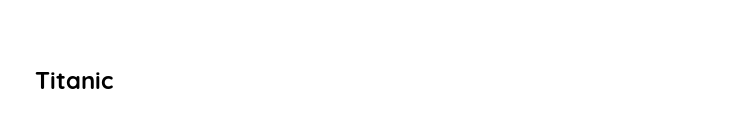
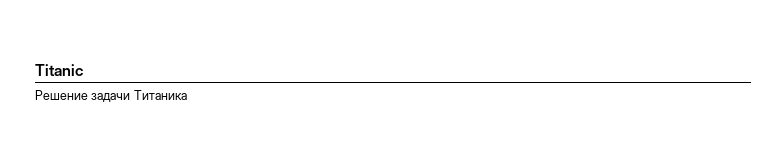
+ Решение задачи Титаника

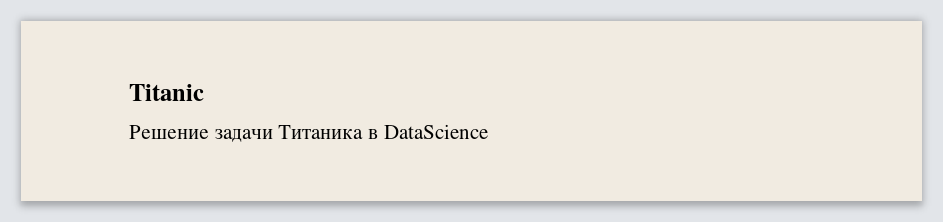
- Решение задачи Титаника
+ Решение задачи Титаника в DataScience

